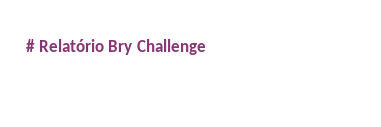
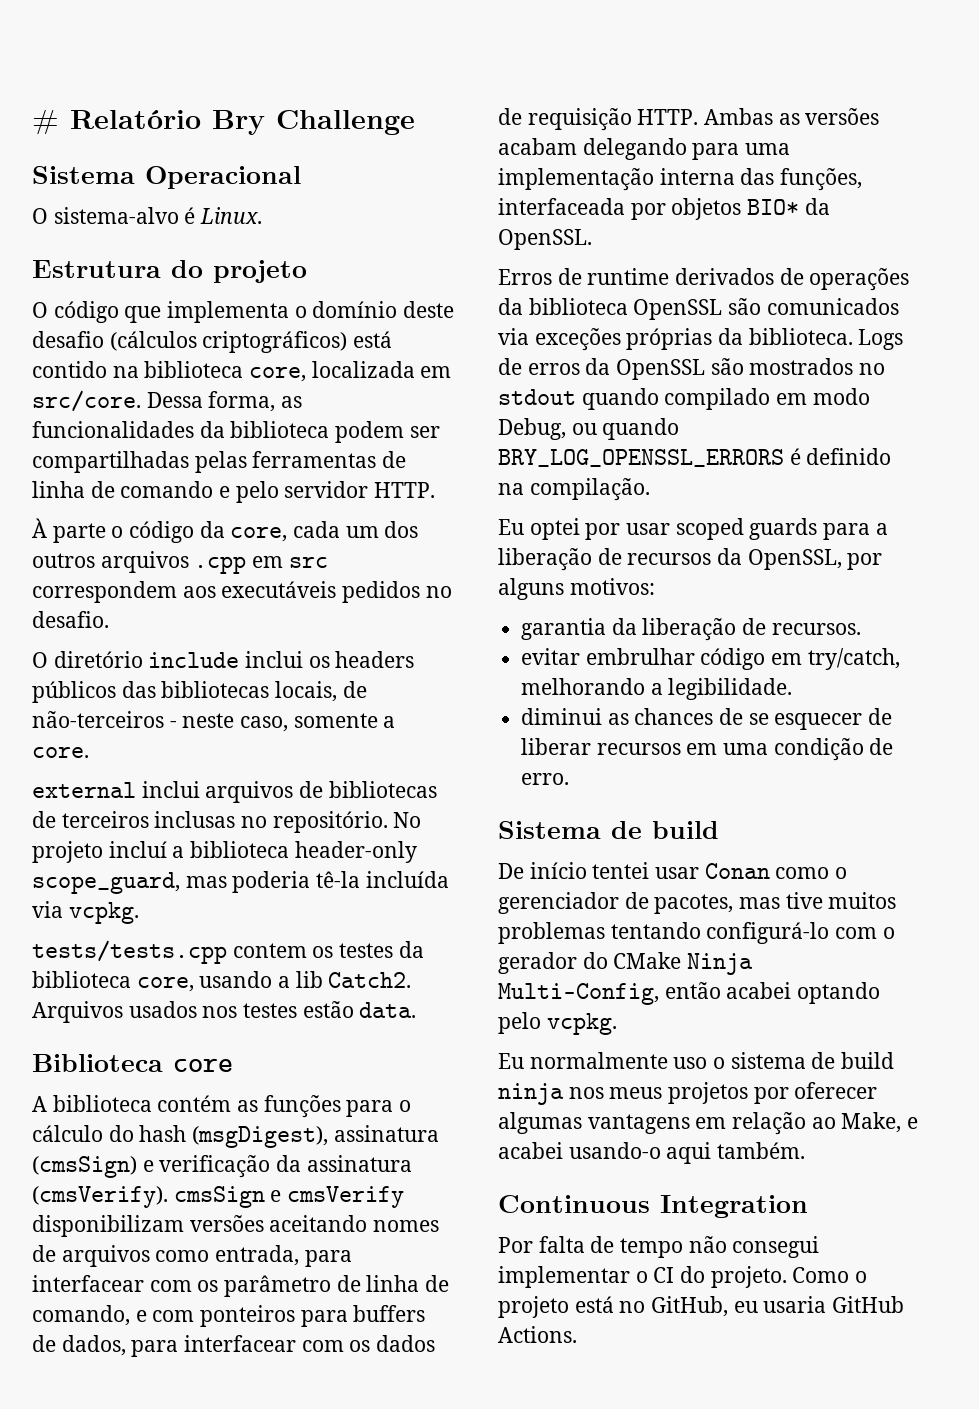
+ Sistema Operacional
+ O sistema-alvo é Linux.
+ Estrutura do projeto
+ O código que implementa o domínio deste desafio (cálculos criptográficos) está contido na biblioteca core, localizada em src/core. Dessa forma, as funcionalidades da biblioteca podem ser compartilhadas pelas ferramentas de linha de comando e pelo servidor HTTP.
+ À parte o código da core, cada um dos outros arquivos .cpp em src correspondem aos executáveis pedidos no desafio.
+ O diretório include inclui os headers públicos das bibliotecas locais, de não-terceiros - neste caso, somente a core.
+ external inclui arquivos de bibliotecas de terceiros inclusas no repositório. No projeto incluí a biblioteca header-only scope_guard, mas poderia tê-la incluída via vcpkg.
+ tests/tests.cpp contem os testes da biblioteca core, usando a lib Catch2. Arquivos usados nos testes estão data.
+ Biblioteca core
+ A biblioteca contém as funções para o cálculo do hash (msgDigest), assinatura (cmsSign) e verificação da assinatura (cmsVerify). cmsSign e cmsVerify disponibilizam versões aceitando nomes de arquivos como entrada, para interfacear com os parâmetro de linha de comando, e com ponteiros para buffers de dados, para interfacear com os dados de requisição HTTP. Ambas as versões acabam delegando para uma implementação interna das funções, interfaceada por objetos BIO* da OpenSSL.
+ Erros de runtime derivados de operações da biblioteca OpenSSL são comunicados via exceções próprias da biblioteca. Logs de erros da OpenSSL são mostrados no stdout quando compilado em modo Debug, ou quando BRY_LOG_OPENSSL_ERRORS é definido na compilação.
+ Eu optei por usar scoped guards para a liberação de recursos da OpenSSL, por alguns motivos:
+ garantia da liberação de recursos.
+ evitar embrulhar código em try/catch, melhorando a legibilidade.
+ diminui as chances de se esquecer de liberar recursos em uma condição de erro.
+ Sistema de build
+ De início tentei usar Conan como o gerenciador de pacotes, mas tive muitos problemas tentando configurá-lo com o gerador do CMake Ninja Multi-Config, então acabei optando pelo vcpkg.
+ Eu normalmente uso o sistema de build ninja nos meus projetos por oferecer algumas vantagens em relação ao Make, e acabei usando-o aqui também.
+ Continuous Integration
+ Por falta de tempo não consegui implementar o CI do projeto. Como o projeto está no GitHub, eu usaria GitHub Actions.

